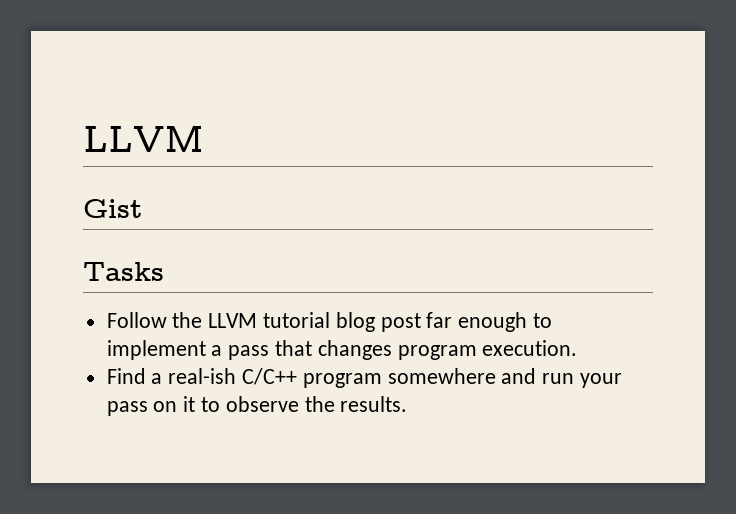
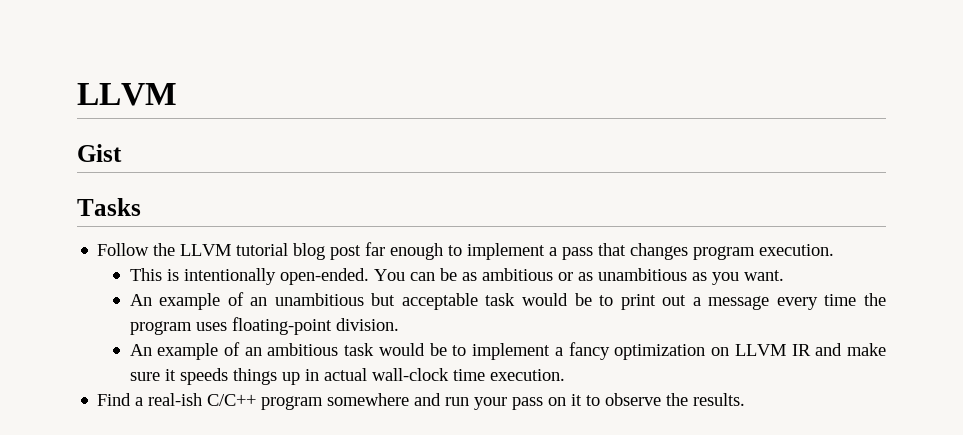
+ This is intentionally open-ended. You can be as ambitious or as unambitious as you want.
+ An example of an unambitious but acceptable task would be to print out a message every time the program uses floating-point division.
+ An example of an ambitious task would be to implement a fancy optimization on LLVM IR and make sure it speeds things up in actual wall-clock time execution.

